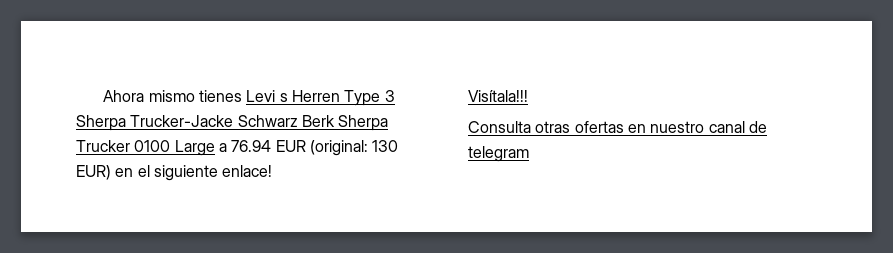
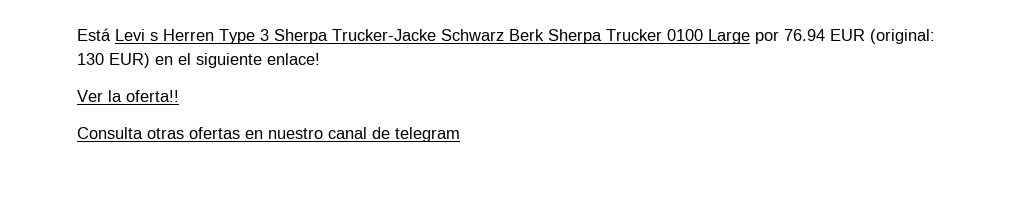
- Ahora mismo tienes Levi s Herren Type 3 Sherpa Trucker-Jacke Schwarz Berk Sherpa Trucker 0100 Large a 76.94 EUR (original: 130 EUR) en el siguiente enlace!
+ Está Levi s Herren Type 3 Sherpa Trucker-Jacke Schwarz Berk Sherpa Trucker 0100 Large por 76.94 EUR (original: 130 EUR) en el siguiente enlace!
- Visítala!!!
+ Ver la oferta!!

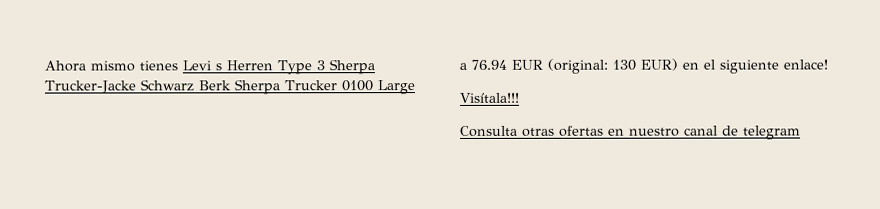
- Está Levi s Herren Type 3 Sherpa Trucker-Jacke Schwarz Berk Sherpa Trucker 0100 Large por 76.94 EUR (original: 130 EUR) en el siguiente enlace!
+ Ahora mismo tienes Levi s Herren Type 3 Sherpa Trucker-Jacke Schwarz Berk Sherpa Trucker 0100 Large a 76.94 EUR (original: 130 EUR) en el siguiente enlace!
- Ver la oferta!!
+ Visítala!!!

